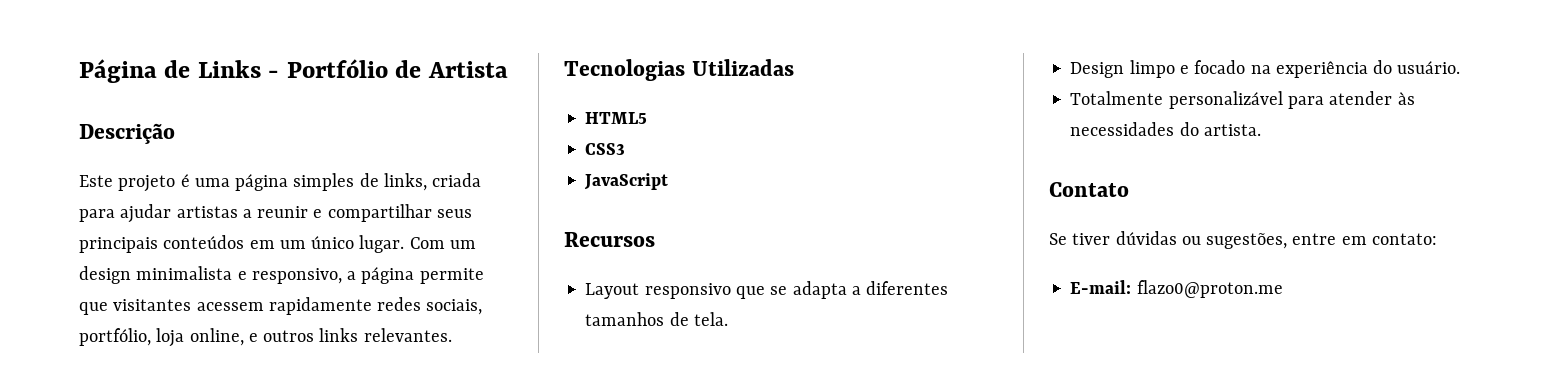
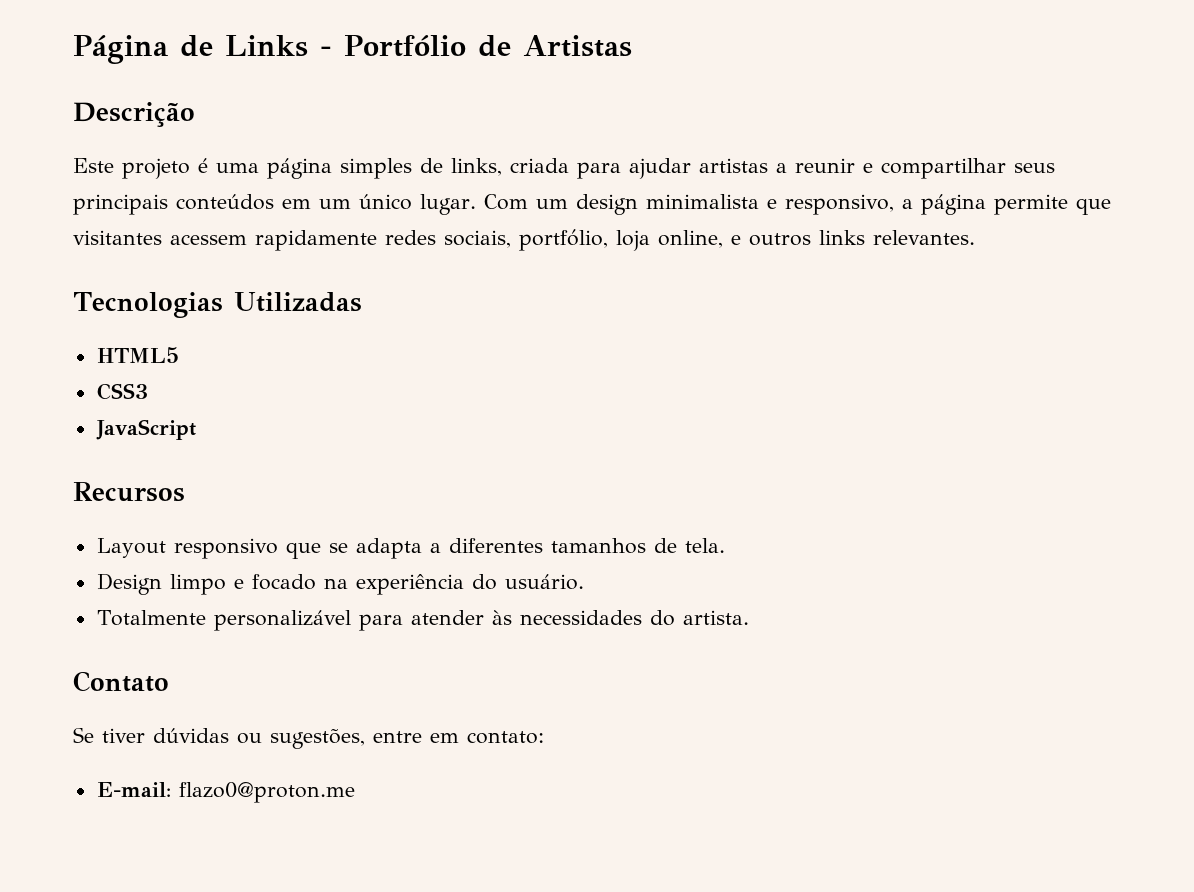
- Página de Links - Portfólio de Artista
+ Página de Links - Portfólio de Artistas

